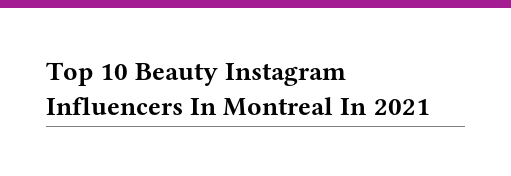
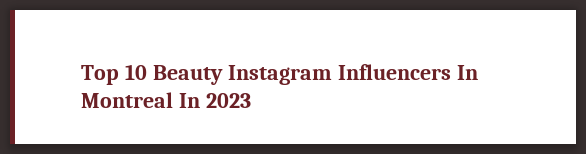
- Top 10 Beauty Instagram Influencers In Montreal In 2021
+ Top 10 Beauty Instagram Influencers In Montreal In 2023

